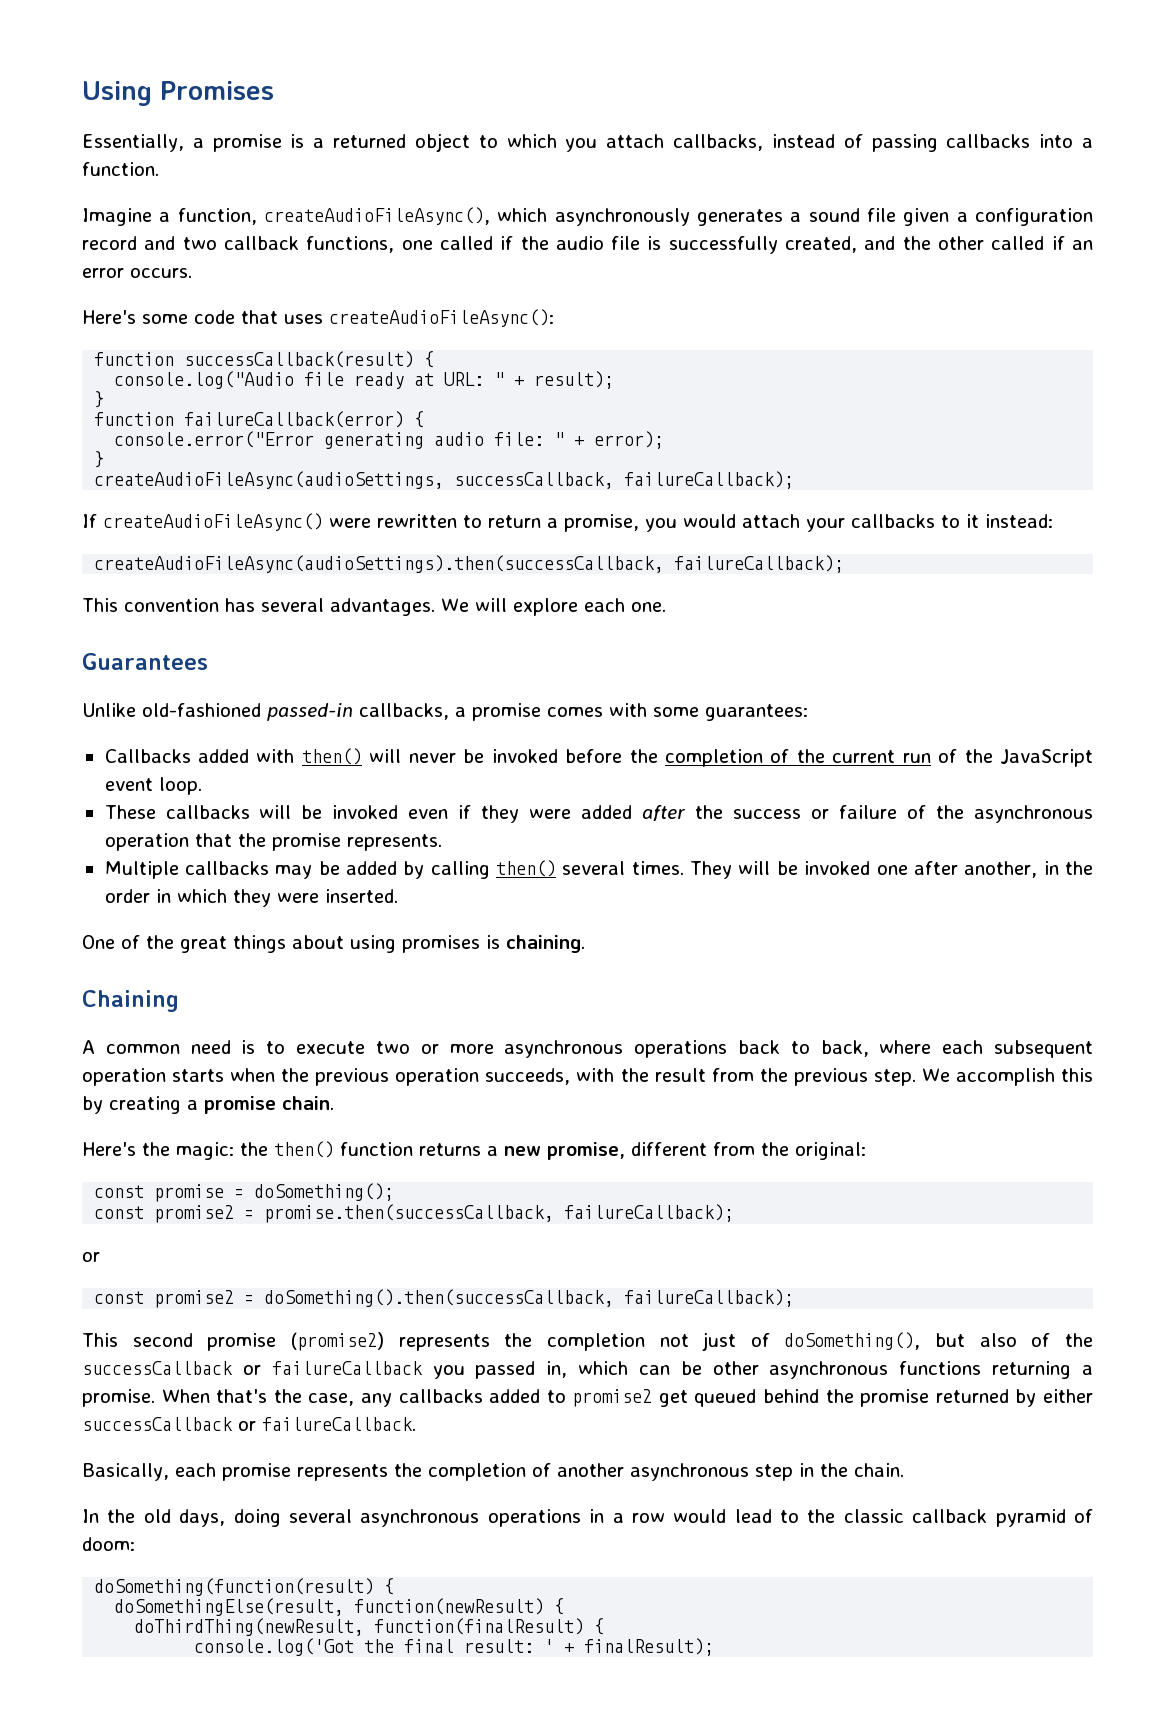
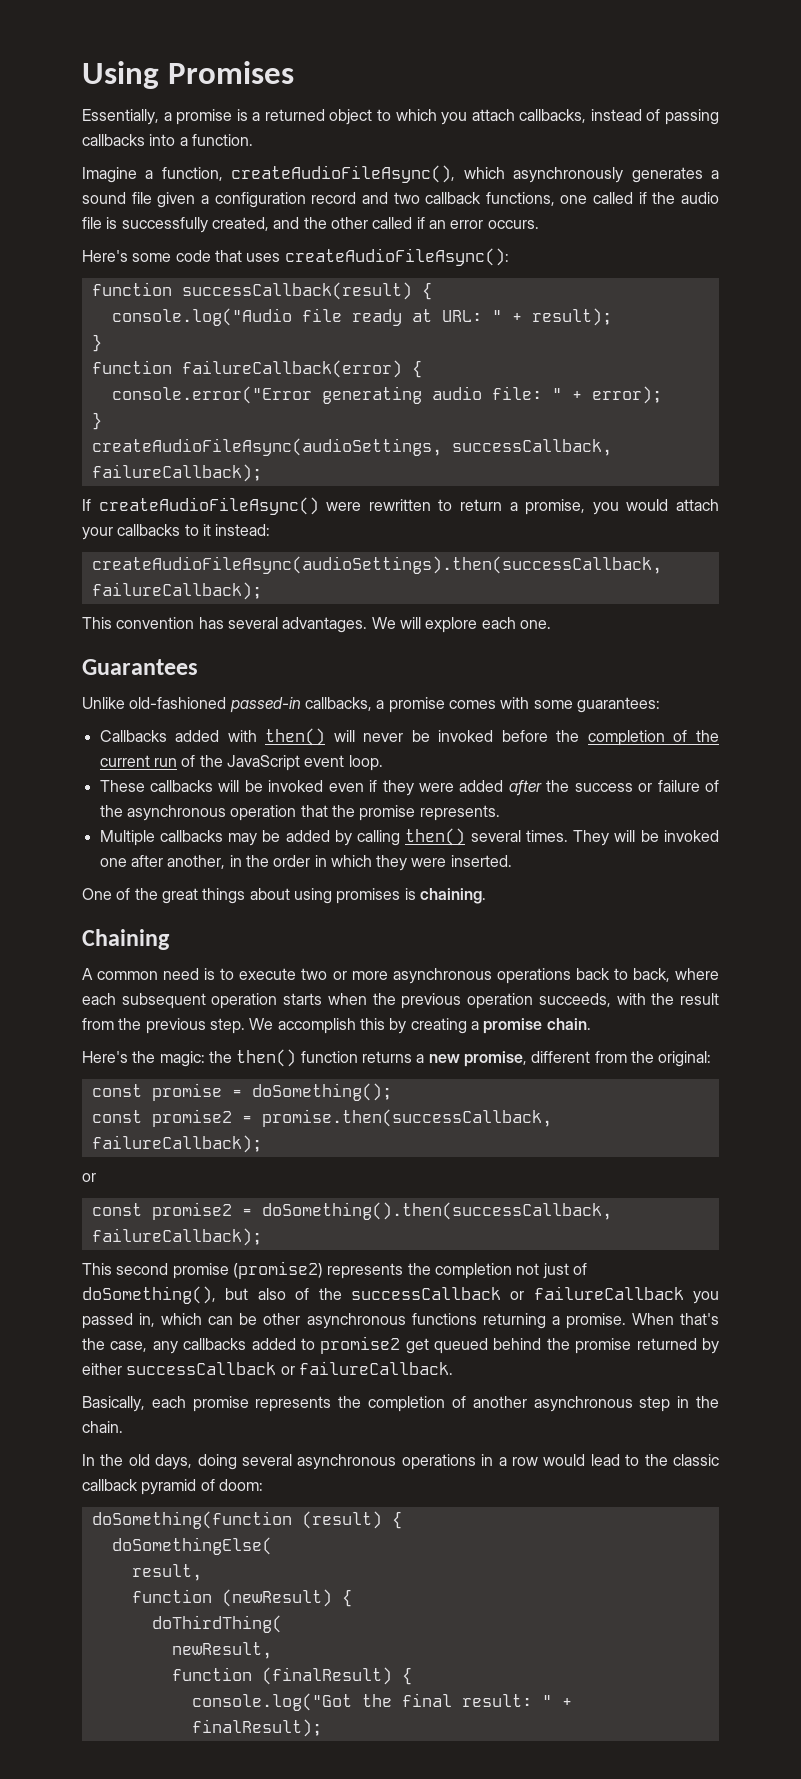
- doSomething(function(result) {
- doSomethingElse(result, function(newResult) {
- doThirdThing(newResult, function(finalResult) {
- console.log('Got the final result: ' + finalResult);
+ doSomething(function (result) {
+ doSomethingElse(
+ result,
+ function (newResult) {
+ doThirdThing(
+ newResult,
+ function (finalResult) {
+ console.log("Got the final result: " + finalResult);

